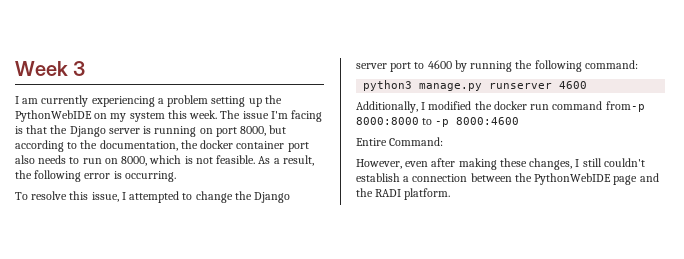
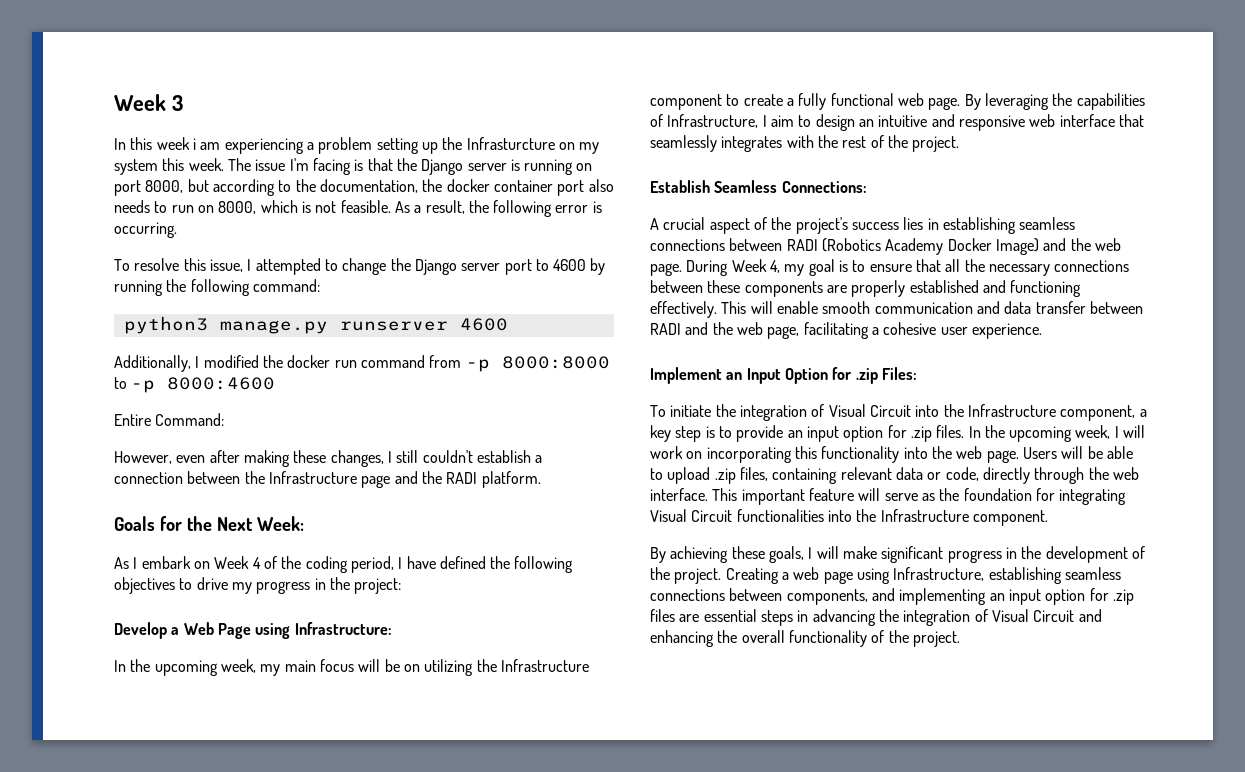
- I am currently experiencing a problem setting up the PythonWebIDE on my system this week.
+ In this week i am experiencing a problem setting up the Infrasturcture on my system this week.
- Additionally, I modified the docker run command from-p 8000:8000 to -p 8000:4600
+ Additionally, I modified the docker run command from -p 8000:8000 to -p 8000:4600
- However, even after making these changes, I still couldn't establish a connection between the PythonWebIDE page and the RADI platform.
+ However, even after making these changes, I still couldn't establish a connection between the Infrastructure page and the RADI platform.
+ Goals for the Next Week:
+ As I embark on Week 4 of the coding period, I have defined the following objectives to drive my progress in the project:
+ Develop a Web Page using Infrastructure:
+ In the upcoming week, my main focus will be on utilizing the Infrastructure component to create a fully functional web page. By leveraging the capabilities of Infrastructure, I aim to design an intuitive and responsive web interface that seamlessly integrates with the rest of the project.
+ Establish Seamless Connections:
+ A crucial aspect of the project's success lies in establishing seamless connections between RADI (Robotics Academy Docker Image) and the web page. During Week 4, my goal is to ensure that all the necessary connections between these components are properly established and functioning effectively. This will enable smooth communication and data transfer between RADI and the web page, facilitating a cohesive user experience.
+ Implement an Input Option for .zip Files:
+ To initiate the integration of Visual Circuit into the Infrastructure component, a key step is to provide an input option for .zip files. In the upcoming week, I will work on incorporating this functionality into the web page. Users will be able to upload .zip files, containing relevant data or code, directly through the web interface. This important feature will serve as the foundation for integrating Visual Circuit functionalities into the Infrastructure component.
+ By achieving these goals, I will make significant progress in the development of the project. Creating a web page using Infrastructure, establishing seamless connections between components, and implementing an input option for .zip files are essential steps in advancing the integration of Visual Circuit and enhancing the overall functionality of the project.

